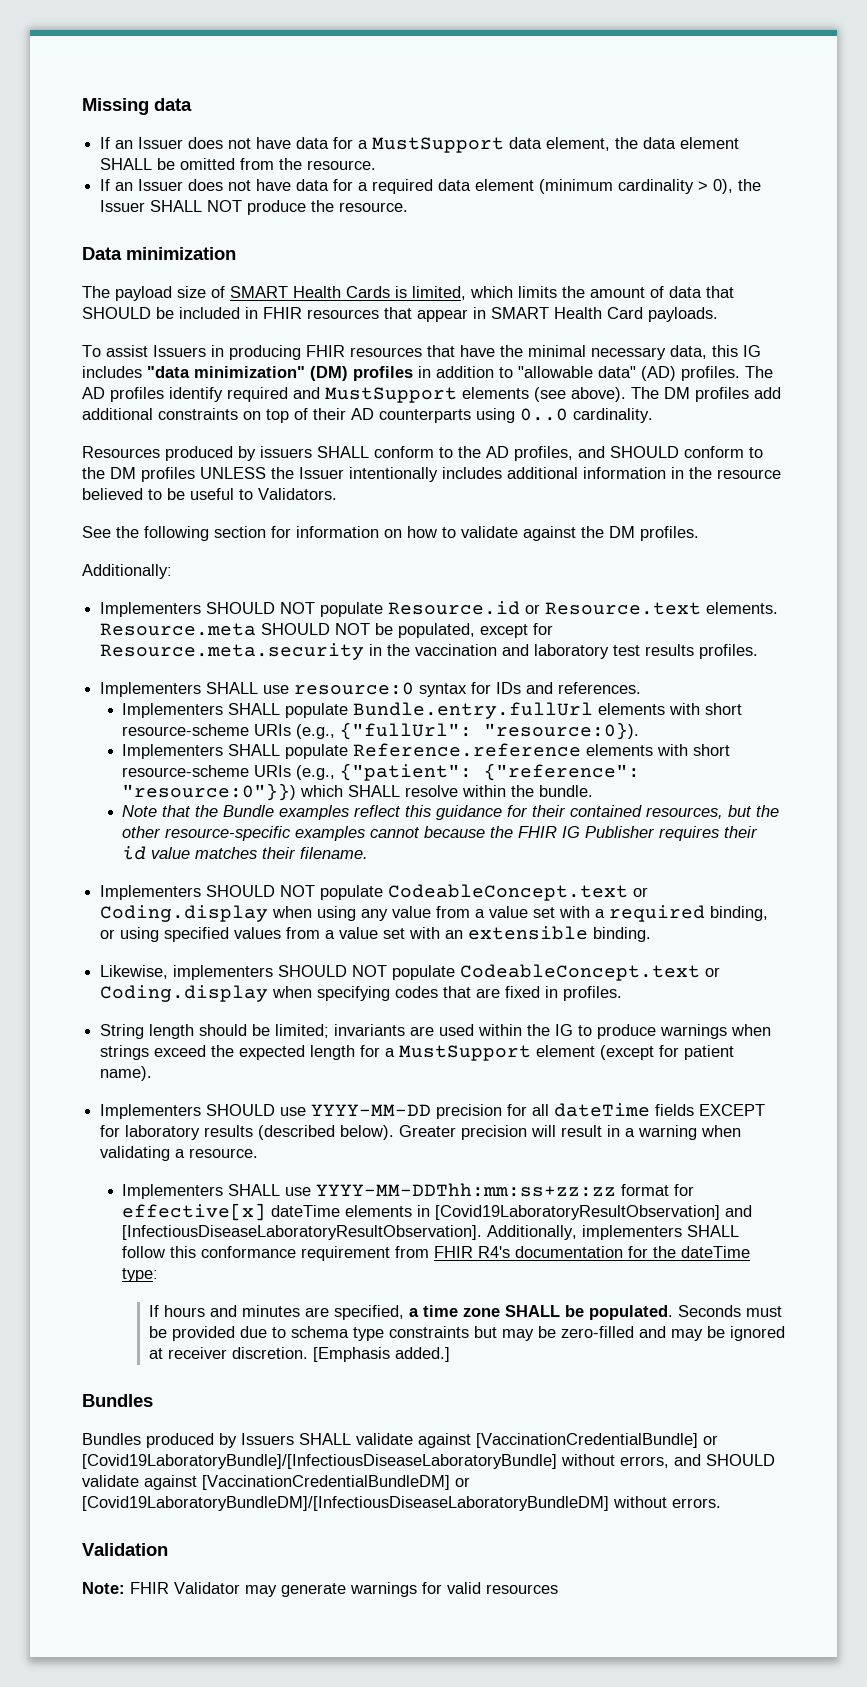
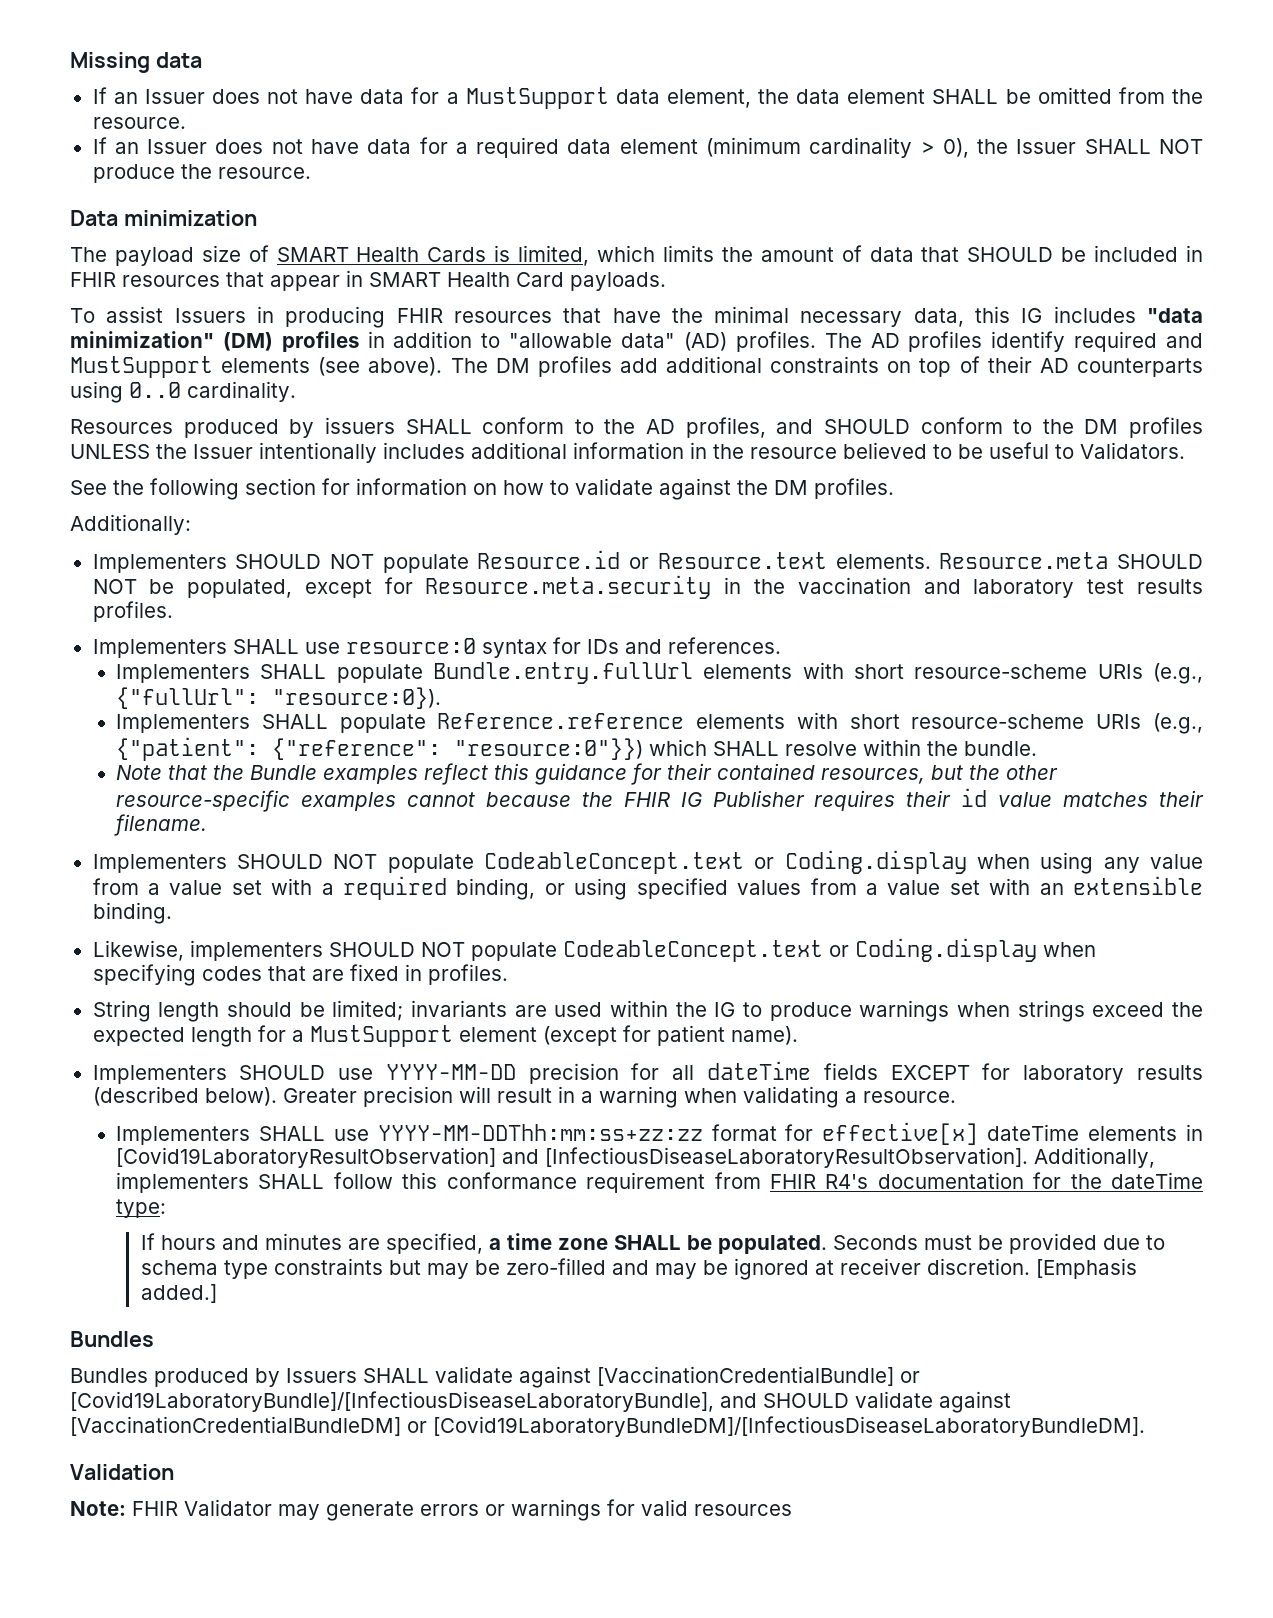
- Bundles produced by Issuers SHALL validate against [VaccinationCredentialBundle] or [Covid19LaboratoryBundle]/[InfectiousDiseaseLaboratoryBundle] without errors, and SHOULD validate against [VaccinationCredentialBundleDM] or [Covid19LaboratoryBundleDM]/[InfectiousDiseaseLaboratoryBundleDM] without errors.
+ Bundles produced by Issuers SHALL validate against [VaccinationCredentialBundle] or [Covid19LaboratoryBundle]/[InfectiousDiseaseLaboratoryBundle], and SHOULD validate against [VaccinationCredentialBundleDM] or [Covid19LaboratoryBundleDM]/[InfectiousDiseaseLaboratoryBundleDM].
- Note: FHIR Validator may generate warnings for valid resources
+ Note: FHIR Validator may generate errors or warnings for valid resources

